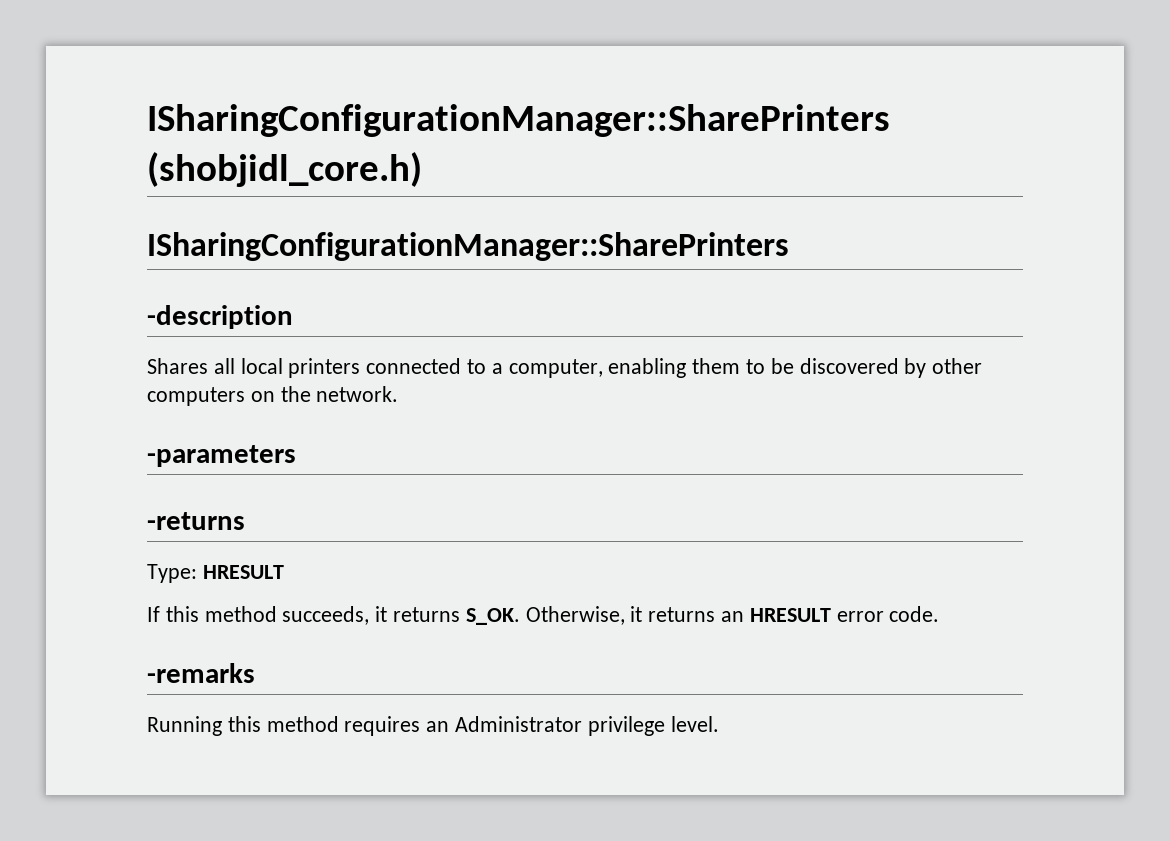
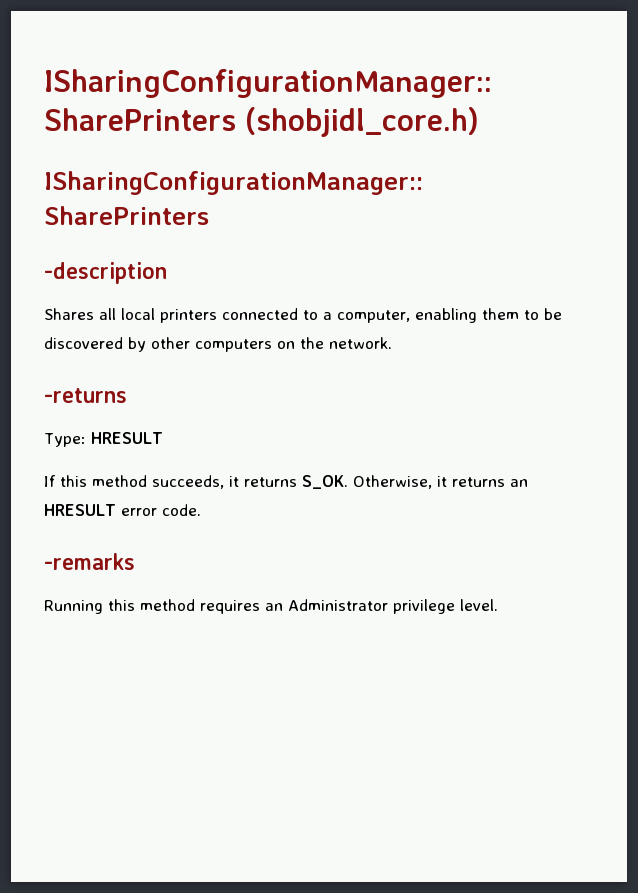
- -parameters

